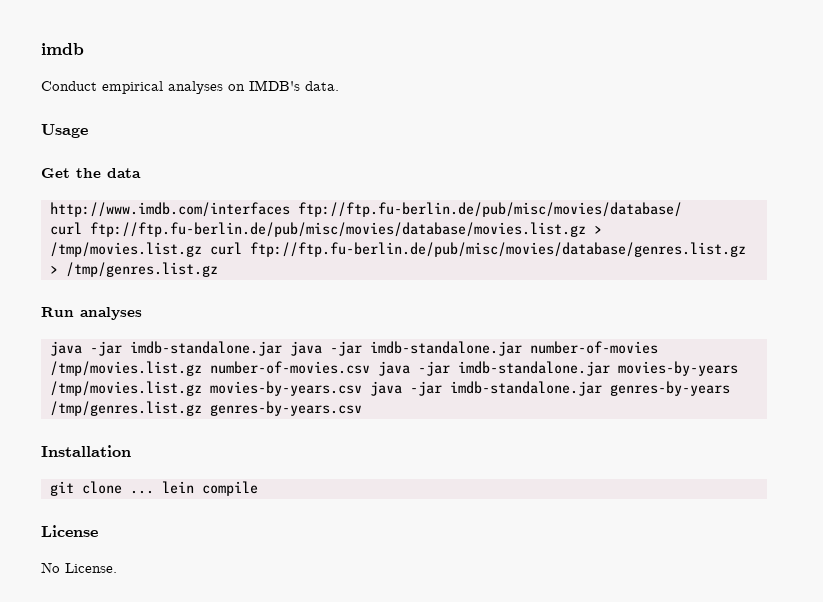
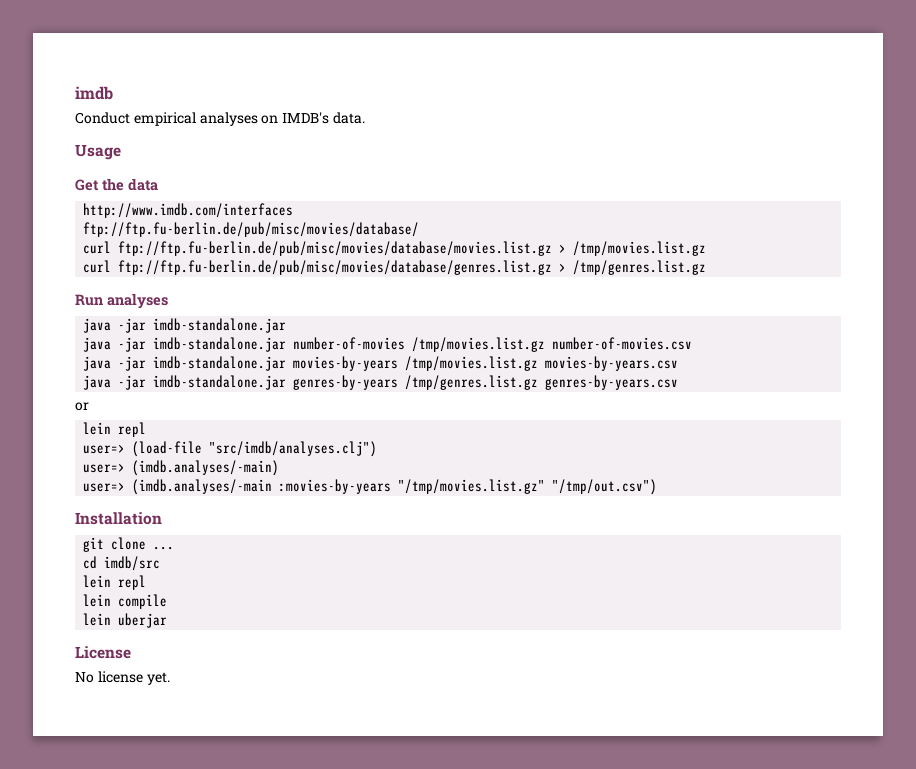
- http://www.imdb.com/interfaces ftp://ftp.fu-berlin.de/pub/misc/movies/database/
+ http://www.imdb.com/interfaces
+ ftp://ftp.fu-berlin.de/pub/misc/movies/database/
- curl ftp://ftp.fu-berlin.de/pub/misc/movies/database/movies.list.gz > /tmp/movies.list.gz curl ftp://ftp.fu-berlin.de/pub/misc/movies/database/genres.list.gz > /tmp/genres.list.gz
+ curl ftp://ftp.fu-berlin.de/pub/misc/movies/database/movies.list.gz > /tmp/movies.list.gz
+ curl ftp://ftp.fu-berlin.de/pub/misc/movies/database/genres.list.gz > /tmp/genres.list.gz
  Run analyses
- java -jar imdb-standalone.jar java -jar imdb-standalone.jar number-of-movies /tmp/movies.list.gz number-of-movies.csv java -jar imdb-standalone.jar movies-by-years /tmp/movies.list.gz movies-by-years.csv java -jar imdb-standalone.jar genres-by-years /tmp/genres.list.gz genres-by-years.csv
+ java -jar imdb-standalone.jar
+ java -jar imdb-standalone.jar number-of-movies /tmp/movies.list.gz number-of-movies.csv
+ java -jar imdb-standalone.jar movies-by-years /tmp/movies.list.gz movies-by-years.csv
+ java -jar imdb-standalone.jar genres-by-years /tmp/genres.list.gz genres-by-years.csv
+ or
+ lein repl
+ user=> (load-file "src/imdb/analyses.clj")
+ user=> (imdb.analyses/-main)
+ user=> (imdb.analyses/-main :movies-by-years "/tmp/movies.list.gz" "/tmp/out.csv")
- git clone ... lein compile
+ git clone ...
+ cd imdb/src
+ lein repl
+ lein compile
+ lein uberjar
- No License.
+ No license yet.

